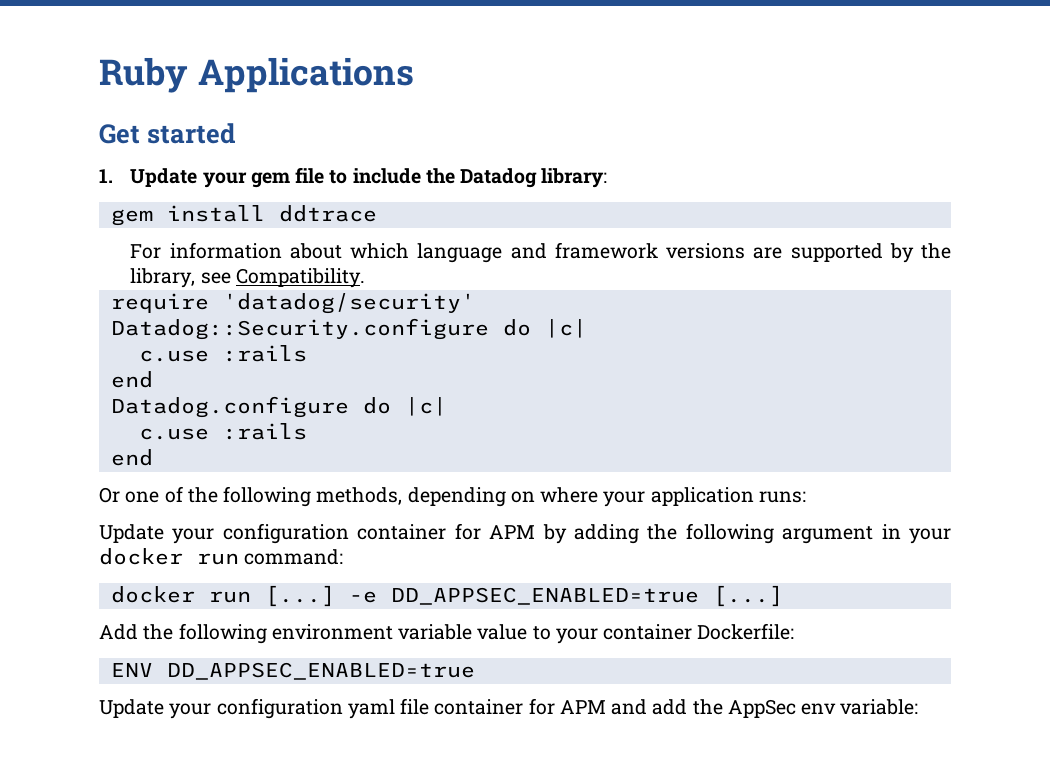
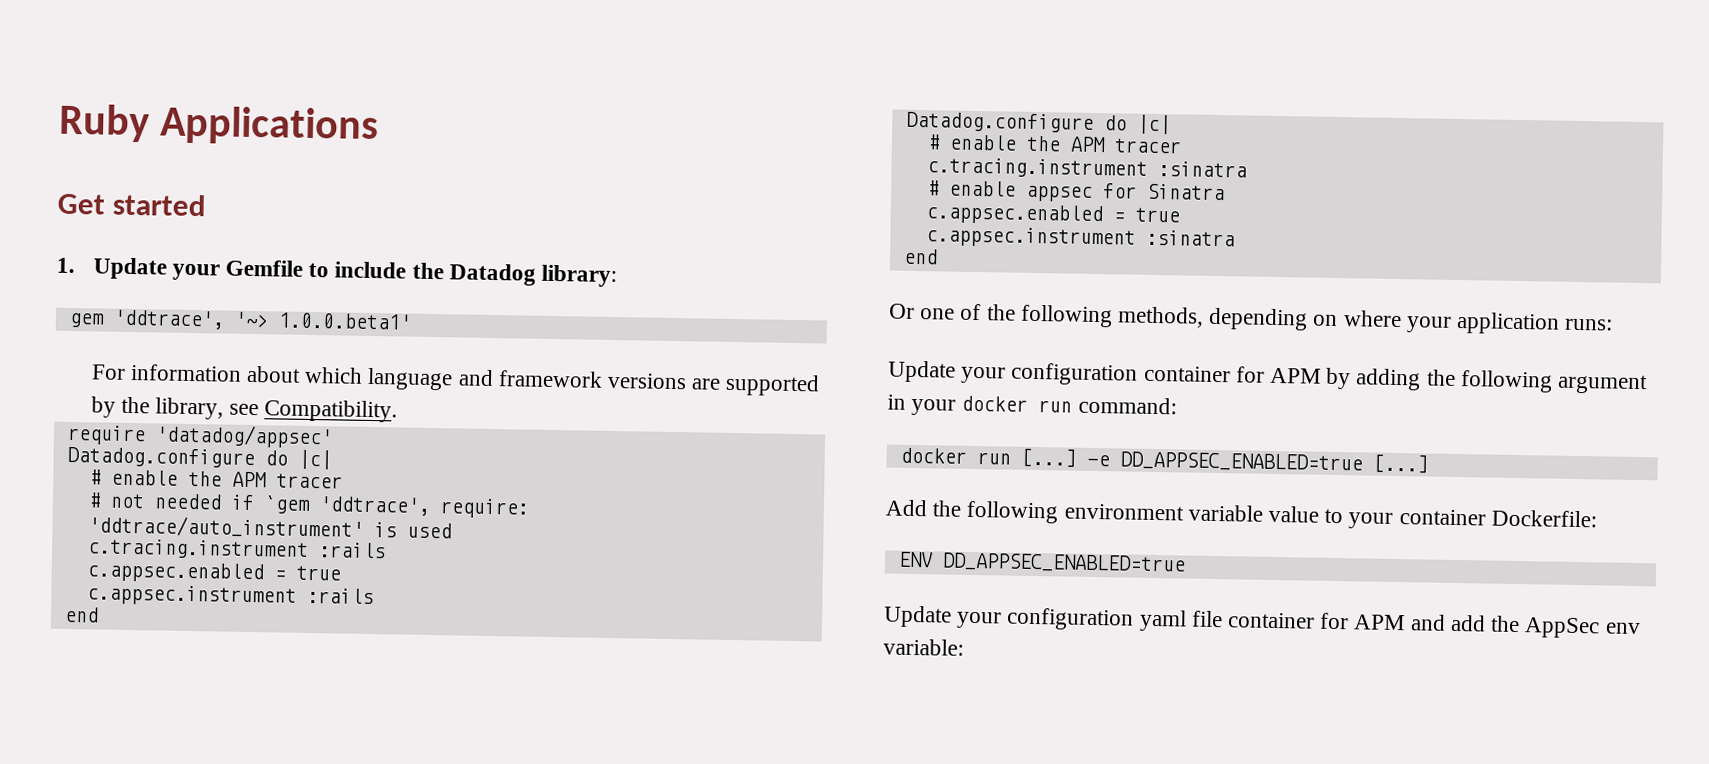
- 1. Update your gem file to include the Datadog library:
+ 1. Update your Gemfile to include the Datadog library:
- gem install ddtrace
+ gem 'ddtrace', '~> 1.0.0.beta1'
- require 'datadog/security'
- Datadog::Security.configure do |c|
- c.use :rails
+ require 'datadog/appsec'
+ Datadog.configure do |c|
+ # enable the APM tracer
+ # not needed if `gem 'ddtrace', require: 'ddtrace/auto_instrument' is used
+ c.tracing.instrument :rails
+ c.appsec.enabled = true
+ c.appsec.instrument :rails
  end
  Datadog.configure do |c|
- c.use :rails
+ # enable the APM tracer
+ c.tracing.instrument :sinatra
+ # enable appsec for Sinatra
+ c.appsec.enabled = true
+ c.appsec.instrument :sinatra

